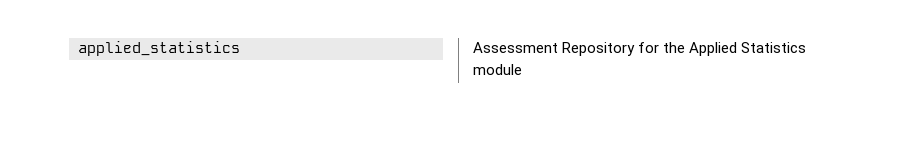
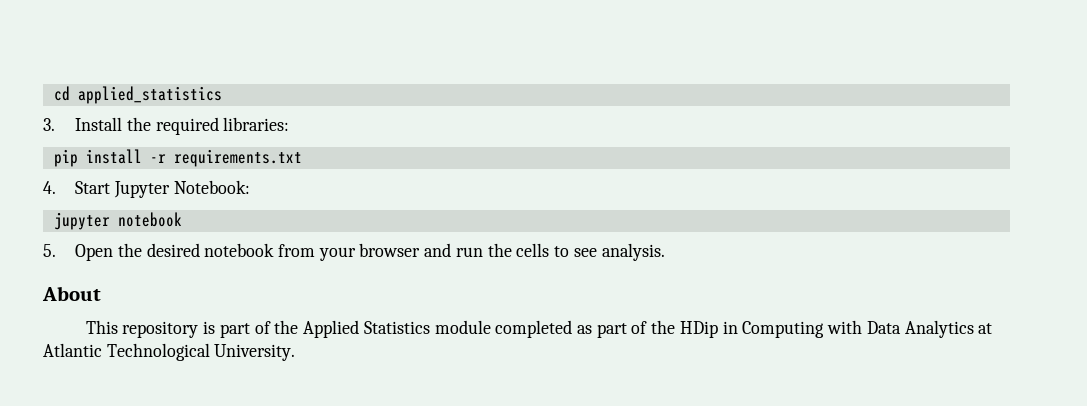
- applied_statistics
+ cd applied_statistics
- Assessment Repository for the Applied Statistics module
+ 3. Install the required libraries:
+ pip install -r requirements.txt
+ 4. Start Jupyter Notebook:
+ jupyter notebook
+ 5. Open the desired notebook from your browser and run the cells to see analysis.
+ About
+ This repository is part of the Applied Statistics module completed as part of the HDip in Computing with Data Analytics at Atlantic Technological University.

